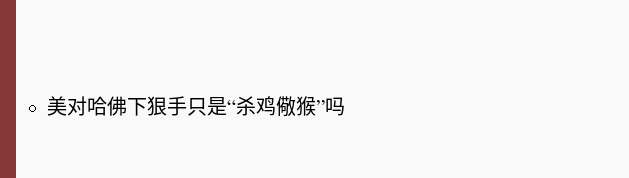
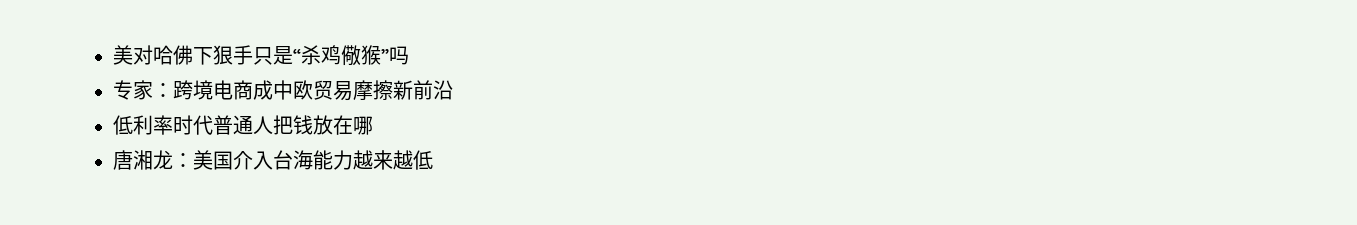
+ 专家：跨境电商成中欧贸易摩擦新前沿
+ 低利率时代普通人把钱放在哪
+ 唐湘龙：美国介入台海能力越来越低

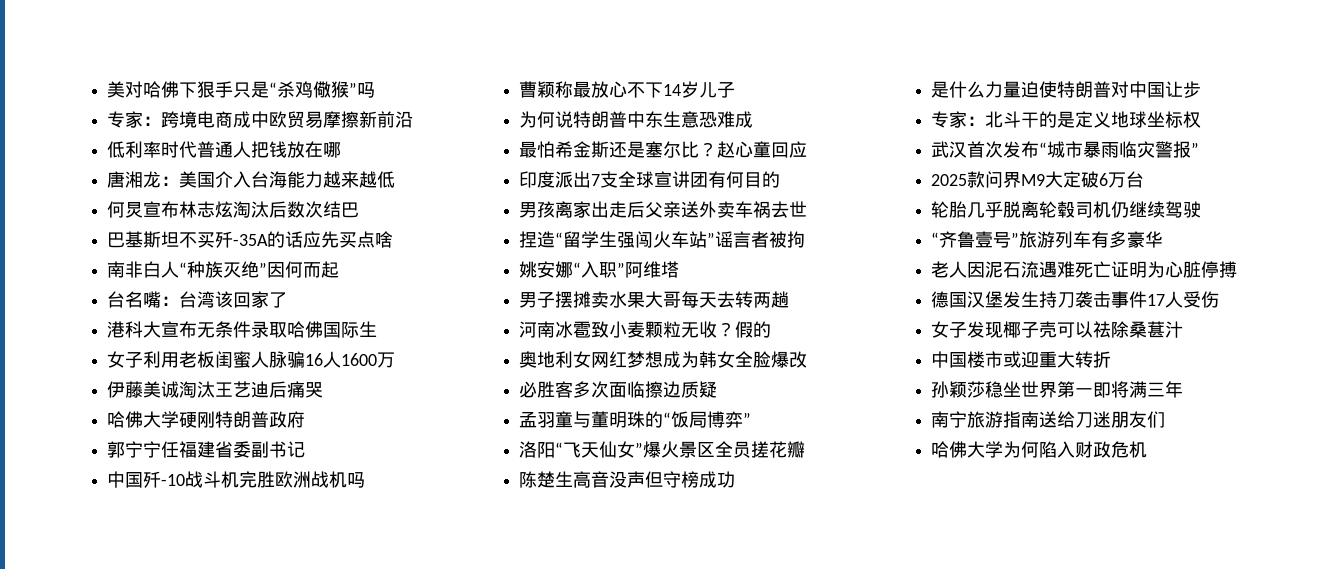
+ 何炅宣布林志炫淘汰后数次结巴
+ 巴基斯坦不买歼-35A的话应先买点啥
+ 南非白人“种族灭绝”因何而起
+ 台名嘴：台湾该回家了
+ 港科大宣布无条件录取哈佛国际生
+ 女子利用老板闺蜜人脉骗16人1600万
+ 伊藤美诚淘汰王艺迪后痛哭
+ 哈佛大学硬刚特朗普政府
+ 郭宁宁任福建省委副书记
+ 中国歼-10战斗机完胜欧洲战机吗
+ 曹颖称最放心不下14岁儿子
+ 为何说特朗普中东生意恐难成
+ 最怕希金斯还是塞尔比？赵心童回应
+ 印度派出7支全球宣讲团有何目的
+ 男孩离家出走后父亲送外卖车祸去世
+ 捏造“留学生强闯火车站”谣言者被拘
+ 姚安娜“入职”阿维塔
+ 男子摆摊卖水果大哥每天去转两趟
+ 河南冰雹致小麦颗粒无收？假的
+ 奥地利女网红梦想成为韩女全脸爆改
+ 必胜客多次面临擦边质疑
+ 孟羽童与董明珠的“饭局博弈”
+ 洛阳“飞天仙女”爆火景区全员搓花瓣
+ 陈楚生高音没声但守榜成功
+ 是什么力量迫使特朗普对中国让步
+ 专家：北斗干的是定义地球坐标权
+ 武汉首次发布“城市暴雨临灾警报”
+ 2025款问界M9大定破6万台
+ 轮胎几乎脱离轮毂司机仍继续驾驶
+ “齐鲁壹号”旅游列车有多豪华
+ 老人因泥石流遇难死亡证明为心脏停搏
+ 德国汉堡发生持刀袭击事件17人受伤
+ 女子发现椰子壳可以祛除桑葚汁
+ 中国楼市或迎重大转折
+ 孙颖莎稳坐世界第一即将满三年
+ 南宁旅游指南送给刀迷朋友们
+ 哈佛大学为何陷入财政危机

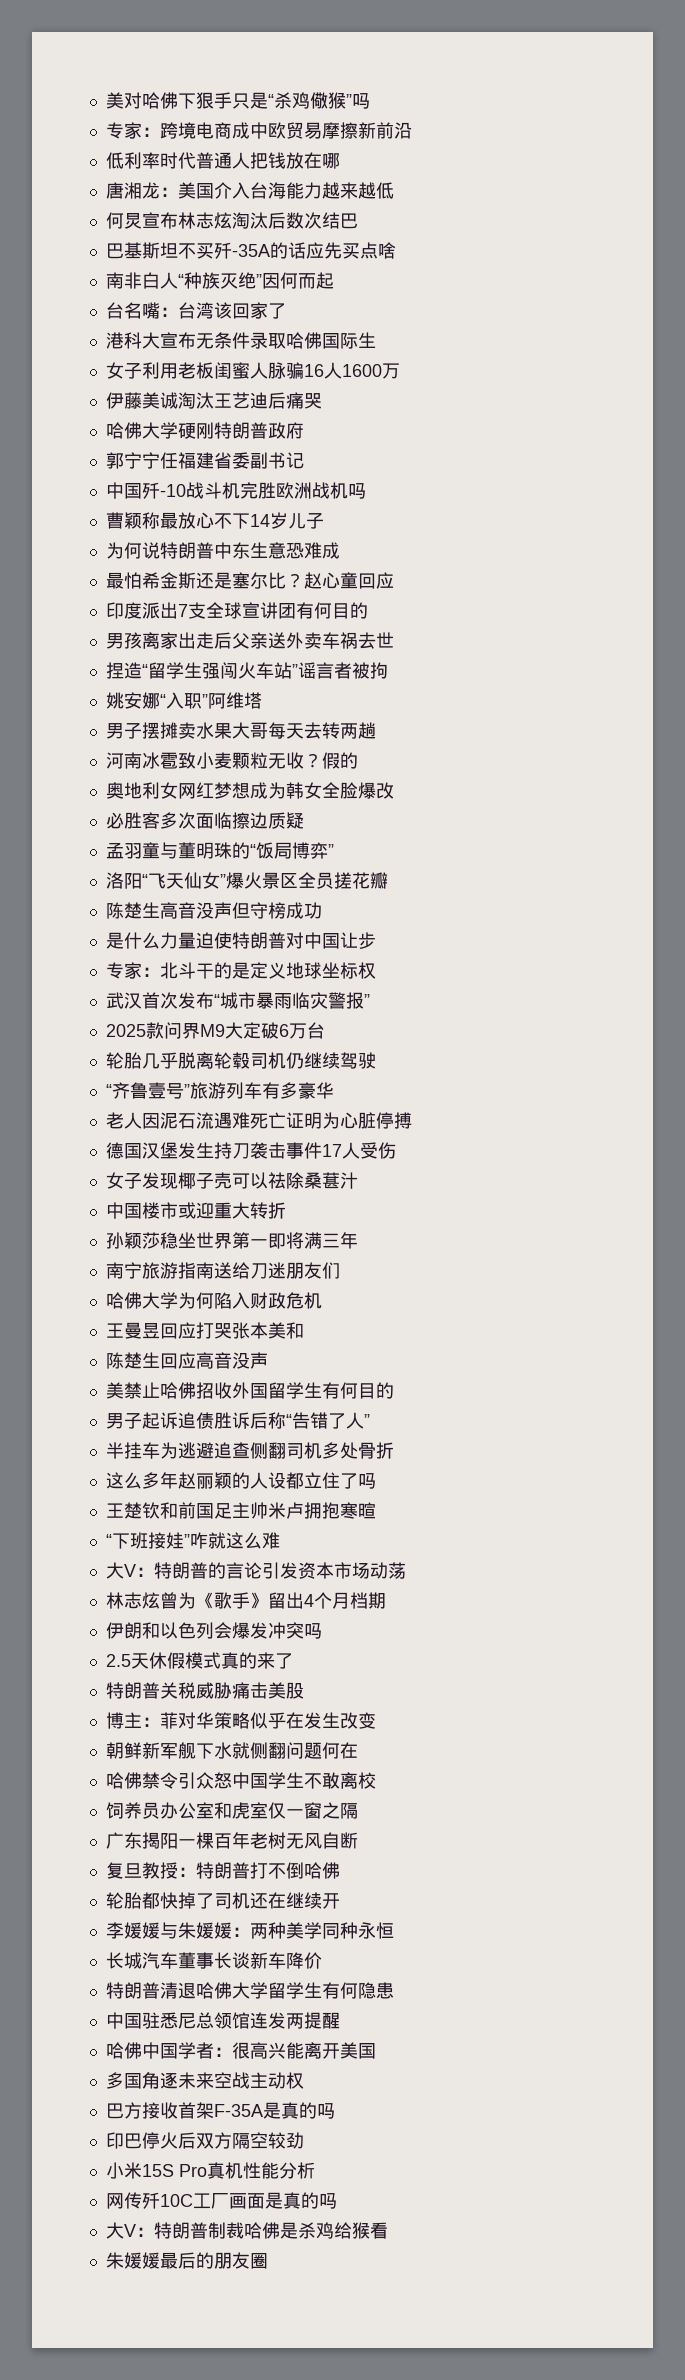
+ 王曼昱回应打哭张本美和
+ 陈楚生回应高音没声
+ 美禁止哈佛招收外国留学生有何目的
+ 男子起诉追债胜诉后称“告错了人”
+ 半挂车为逃避追查侧翻司机多处骨折
+ 这么多年赵丽颖的人设都立住了吗
+ 王楚钦和前国足主帅米卢拥抱寒暄
+ “下班接娃”咋就这么难
+ 大V：特朗普的言论引发资本市场动荡
+ 林志炫曾为《歌手》留出4个月档期
+ 伊朗和以色列会爆发冲突吗
+ 2.5天休假模式真的来了
+ 特朗普关税威胁痛击美股
+ 博主：菲对华策略似乎在发生改变
+ 朝鲜新军舰下水就侧翻问题何在
+ 哈佛禁令引众怒中国学生不敢离校
+ 饲养员办公室和虎室仅一窗之隔
+ 广东揭阳一棵百年老树无风自断
+ 复旦教授：特朗普打不倒哈佛
+ 轮胎都快掉了司机还在继续开
+ 李媛媛与朱媛媛：两种美学同种永恒
+ 长城汽车董事长谈新车降价
+ 特朗普清退哈佛大学留学生有何隐患
+ 中国驻悉尼总领馆连发两提醒
+ 哈佛中国学者：很高兴能离开美国
+ 多国角逐未来空战主动权
+ 巴方接收首架F-35A是真的吗
+ 印巴停火后双方隔空较劲
+ 小米15S Pro真机性能分析
+ 网传歼10C工厂画面是真的吗
+ 大V：特朗普制裁哈佛是杀鸡给猴看
+ 朱媛媛最后的朋友圈

